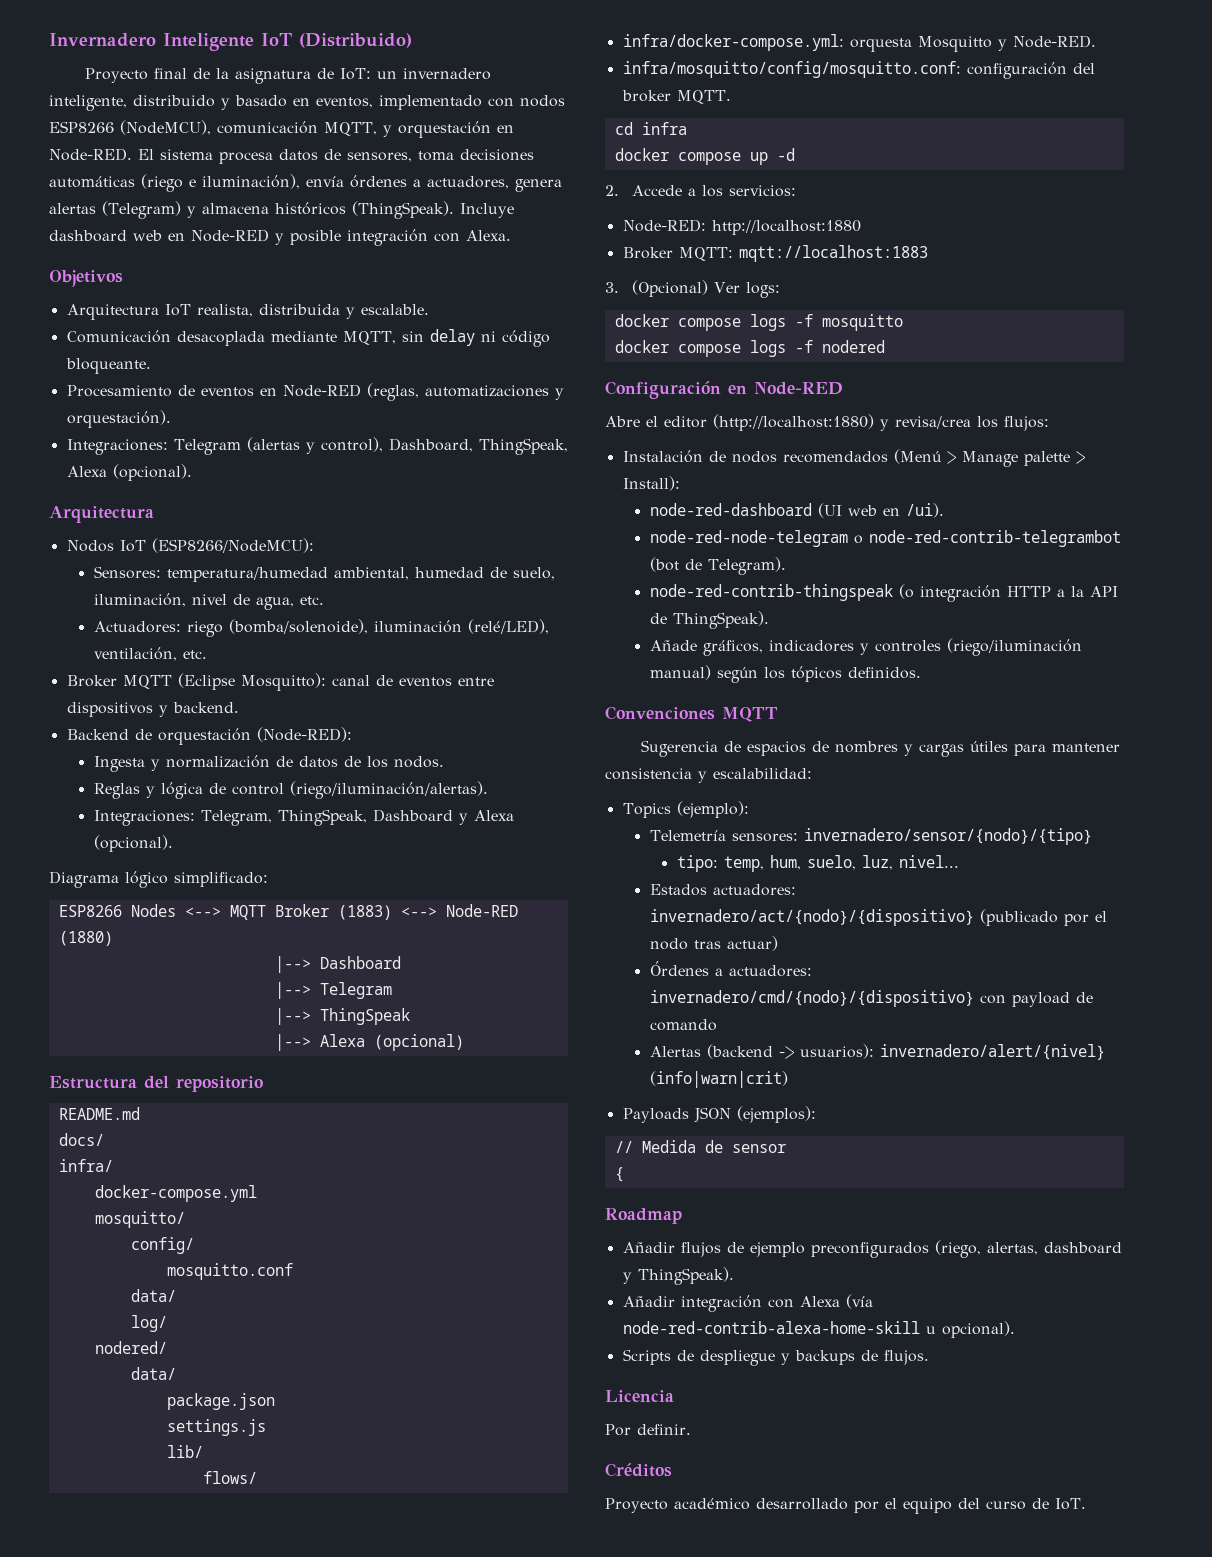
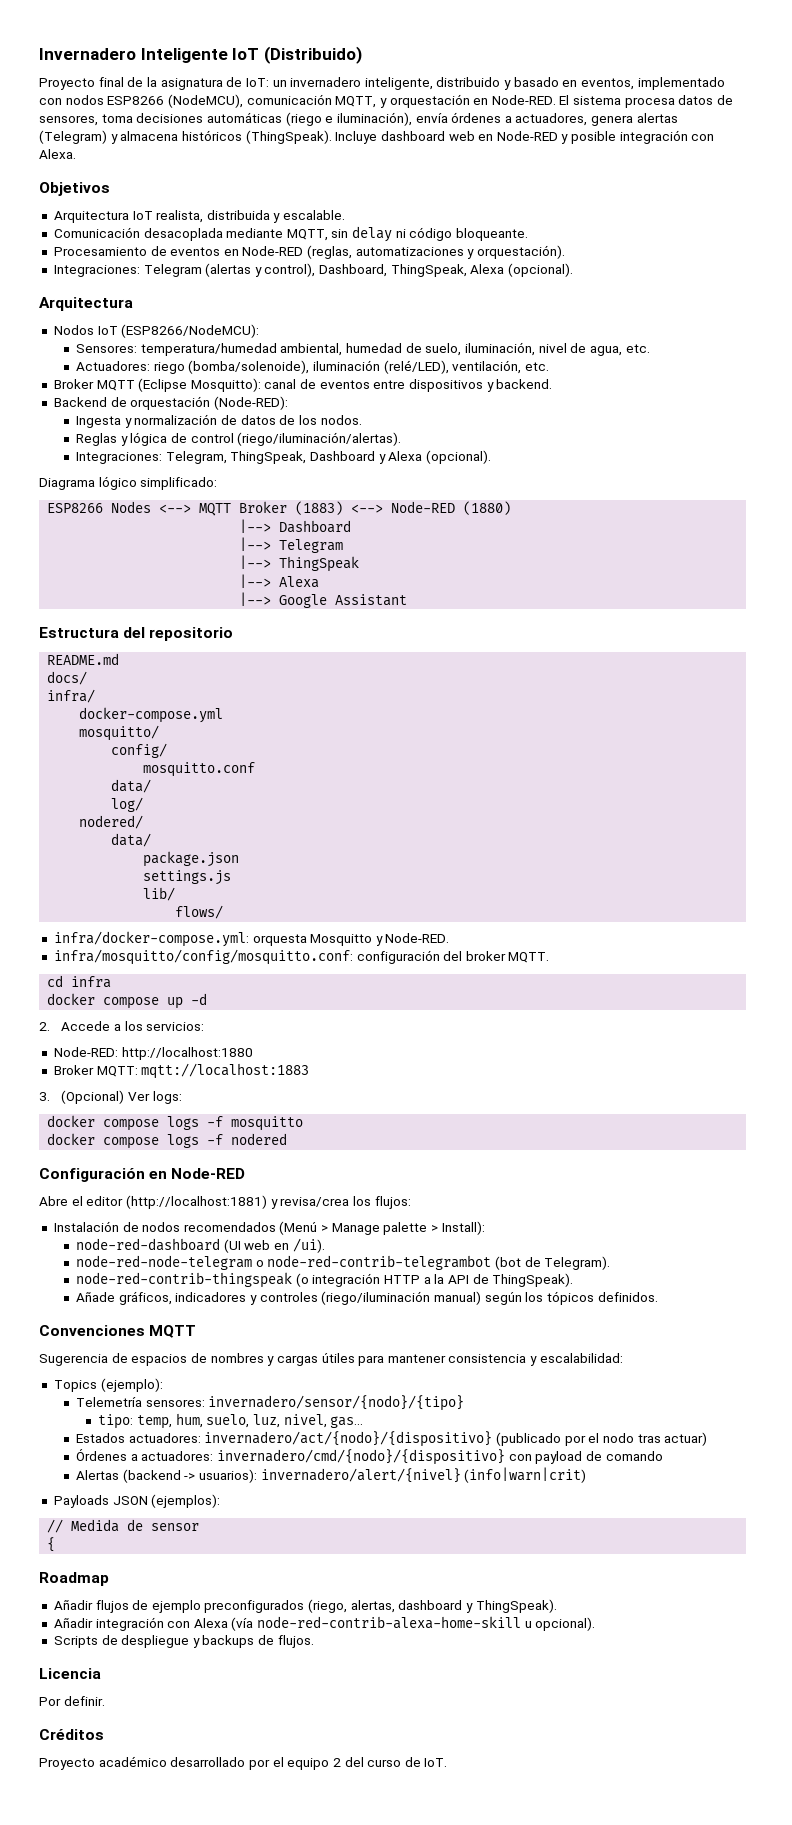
- |--> Alexa (opcional)
+ |--> Alexa
+ |--> Google Assistant
- Abre el editor (http://localhost:1880) y revisa/crea los flujos:
+ Abre el editor (http://localhost:1881) y revisa/crea los flujos:
- tipo: temp, hum, suelo, luz, nivel...
+ tipo: temp, hum, suelo, luz, nivel, gas...
- Proyecto académico desarrollado por el equipo del curso de IoT.
+ Proyecto académico desarrollado por el equipo 2 del curso de IoT.

